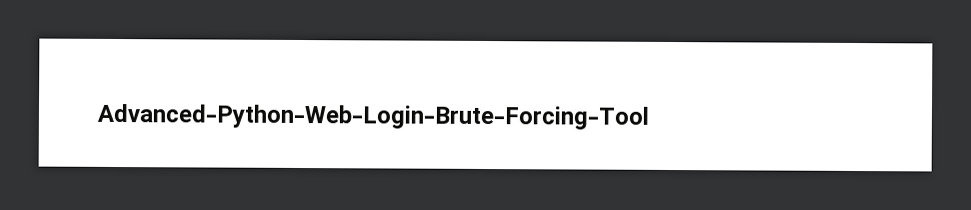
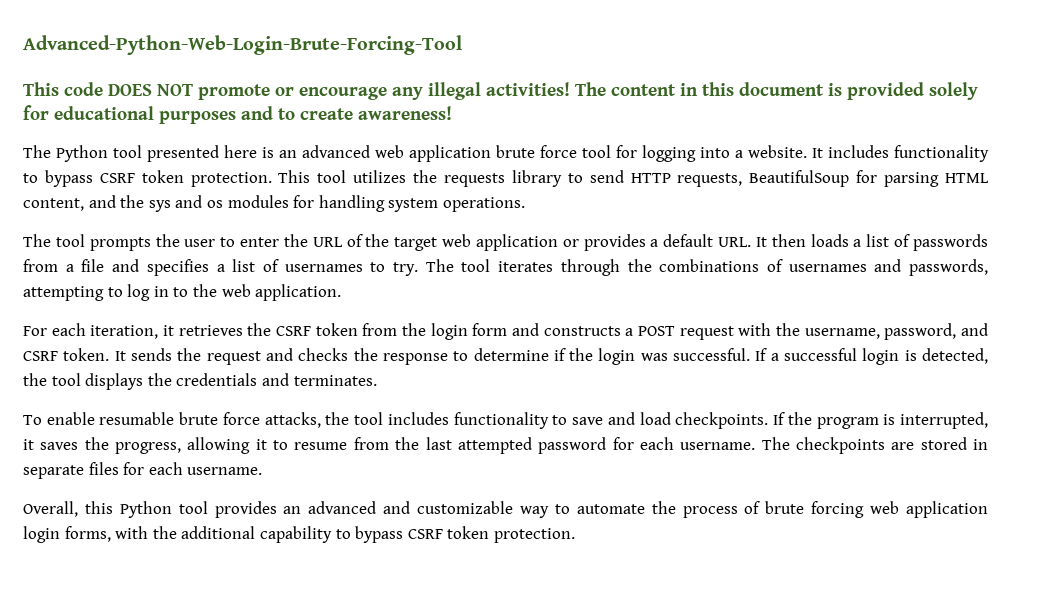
+ This code DOES NOT promote or encourage any illegal activities! The content in this document is provided solely for educational purposes and to create awareness!
+ The Python tool presented here is an advanced web application brute force tool for logging into a website. It includes functionality to bypass CSRF token protection. This tool utilizes the requests library to send HTTP requests, BeautifulSoup for parsing HTML content, and the sys and os modules for handling system operations.
+ The tool prompts the user to enter the URL of the target web application or provides a default URL. It then loads a list of passwords from a file and specifies a list of usernames to try. The tool iterates through the combinations of usernames and passwords, attempting to log in to the web application.
+ For each iteration, it retrieves the CSRF token from the login form and constructs a POST request with the username, password, and CSRF token. It sends the request and checks the response to determine if the login was successful. If a successful login is detected, the tool displays the credentials and terminates.
+ To enable resumable brute force attacks, the tool includes functionality to save and load checkpoints. If the program is interrupted, it saves the progress, allowing it to resume from the last attempted password for each username. The checkpoints are stored in separate files for each username.
+ Overall, this Python tool provides an advanced and customizable way to automate the process of brute forcing web application login forms, with the additional capability to bypass CSRF token protection.

